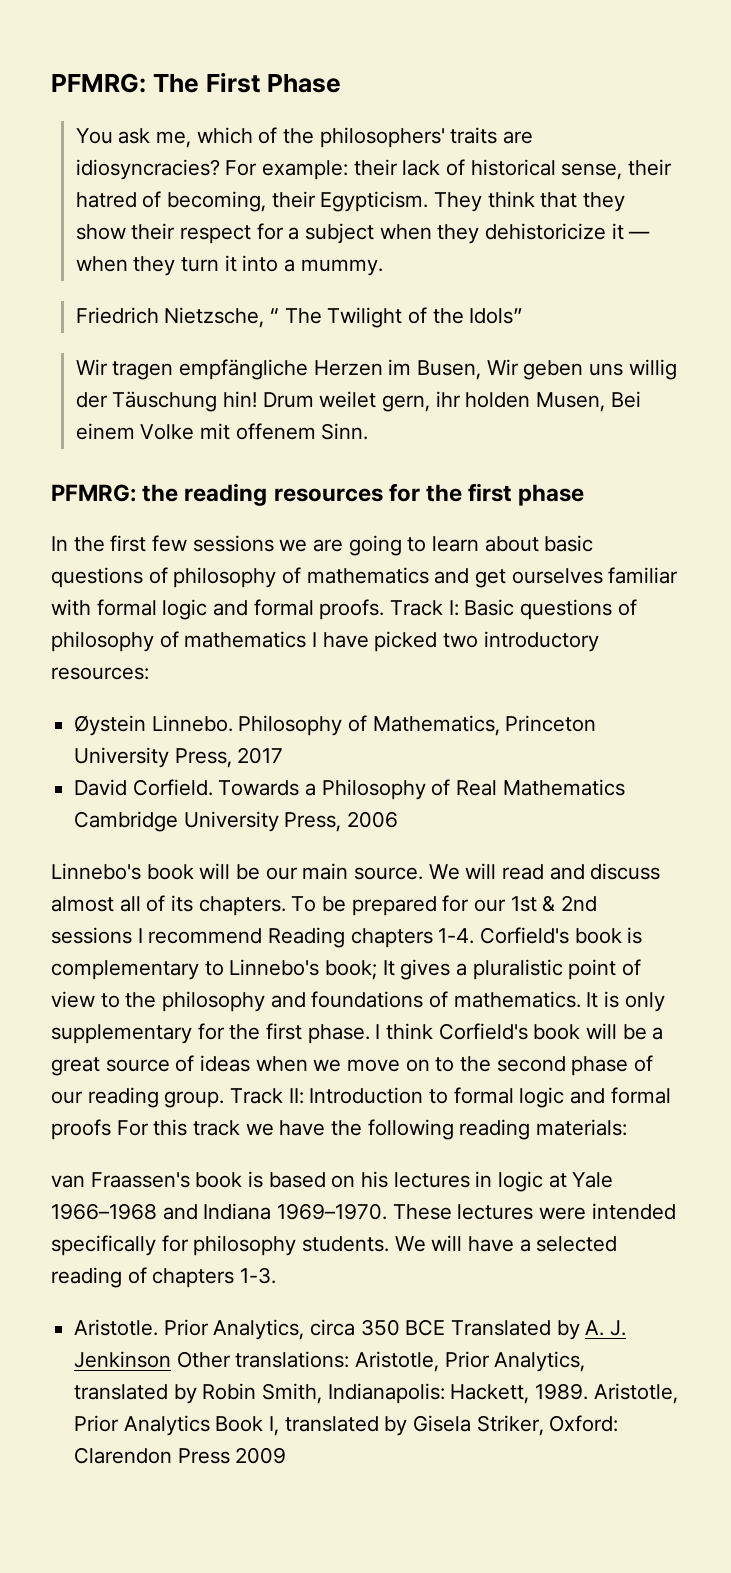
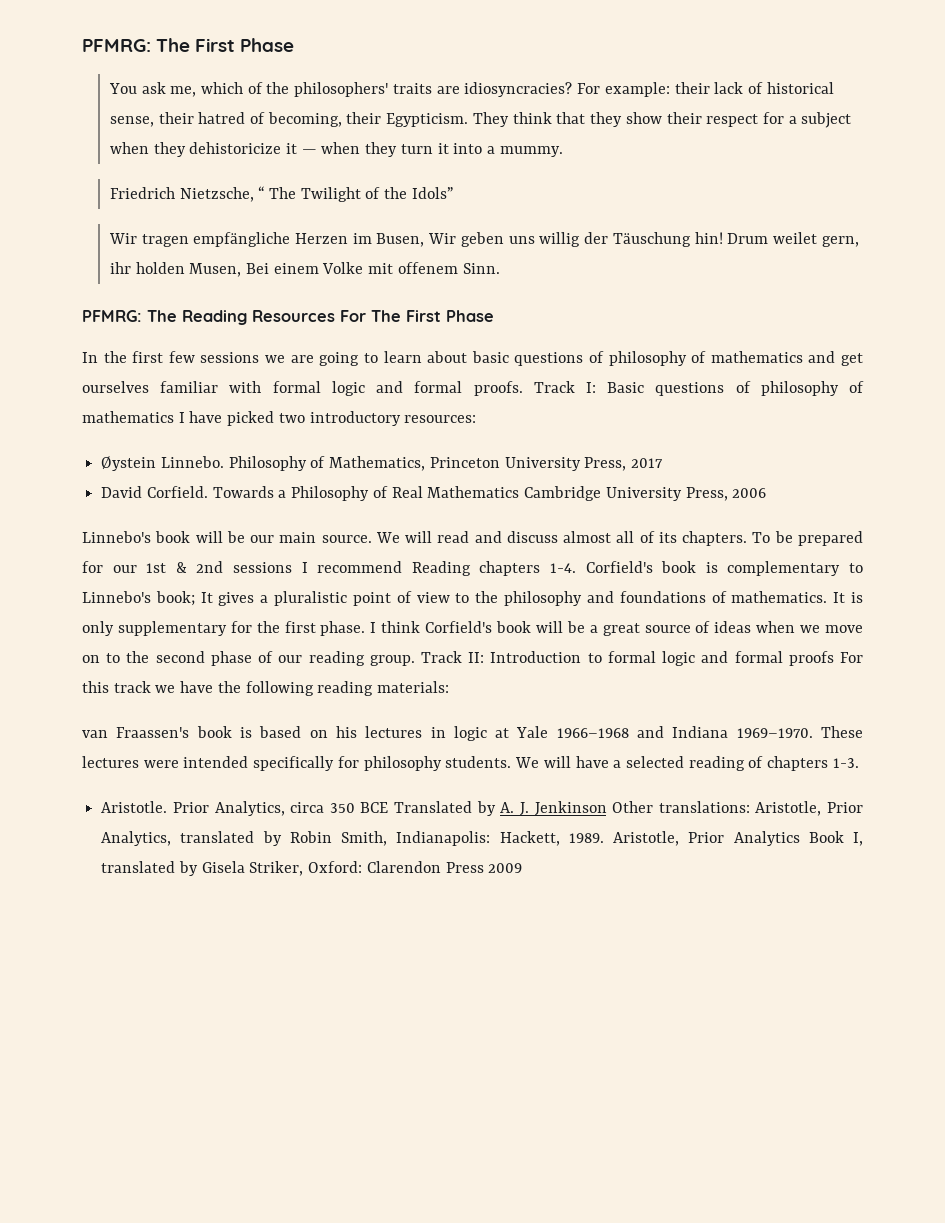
- PFMRG: the reading resources for the first phase
+ PFMRG: The Reading Resources For The First Phase

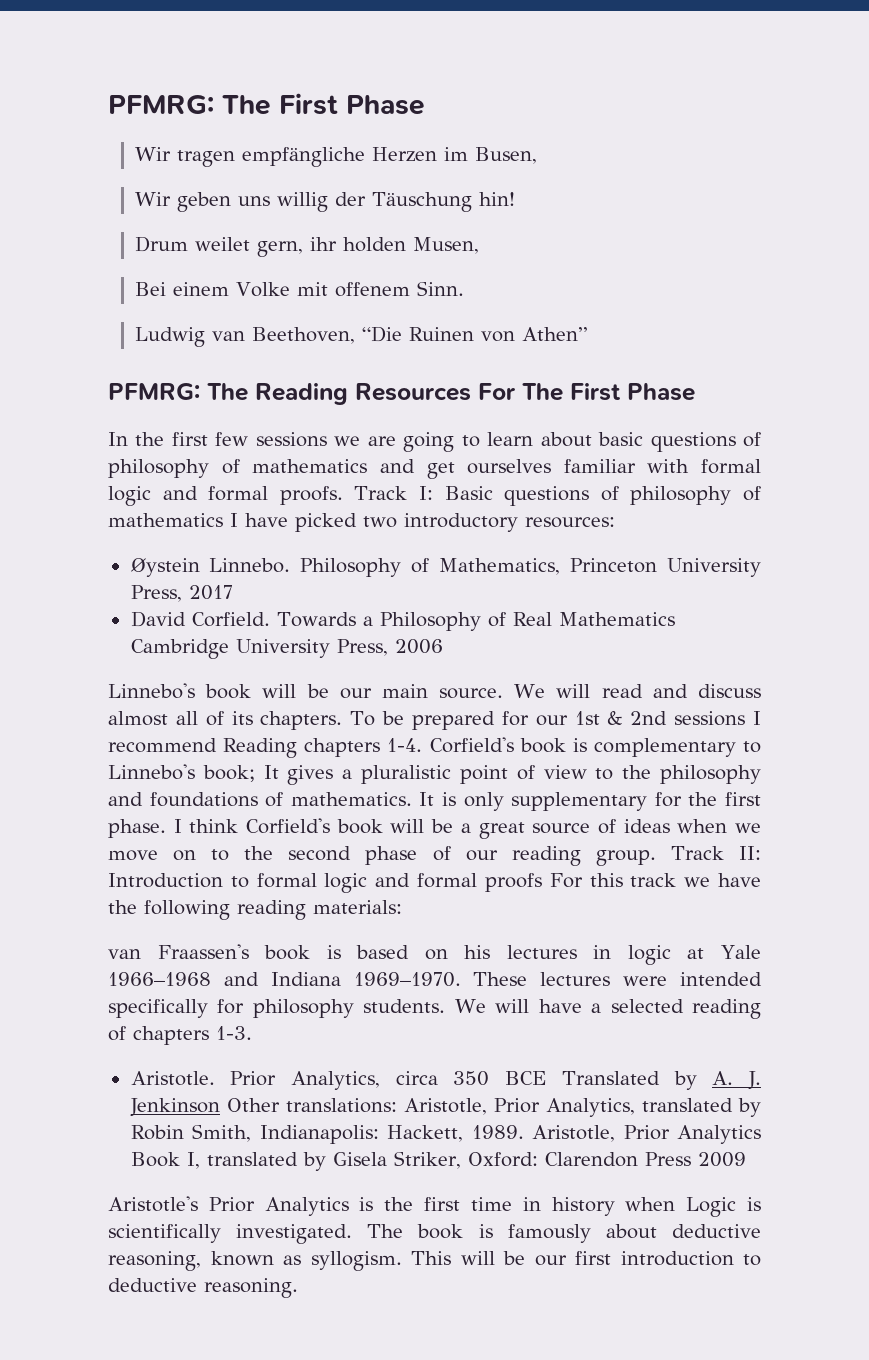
- You ask me, which of the philosophers' traits are idiosyncracies? For example: their lack of historical sense, their hatred of becoming, their Egypticism. They think that they show their respect for a subject when they dehistoricize it — when they turn it into a mummy.
- Friedrich Nietzsche, “ The Twilight of the Idols”
- Wir tragen empfängliche Herzen im Busen, Wir geben uns willig der Täuschung hin! Drum weilet gern, ihr holden Musen, Bei einem Volke mit offenem Sinn.
+ Wir tragen empfängliche Herzen im Busen,
+ Wir geben uns willig der Täuschung hin!
+ Drum weilet gern, ihr holden Musen,
+ Bei einem Volke mit offenem Sinn.
+ Ludwig van Beethoven, “Die Ruinen von Athen”
+ Aristotle's Prior Analytics is the first time in history when Logic is scientifically investigated. The book is famously about deductive reasoning, known as syllogism. This will be our first introduction to deductive reasoning.

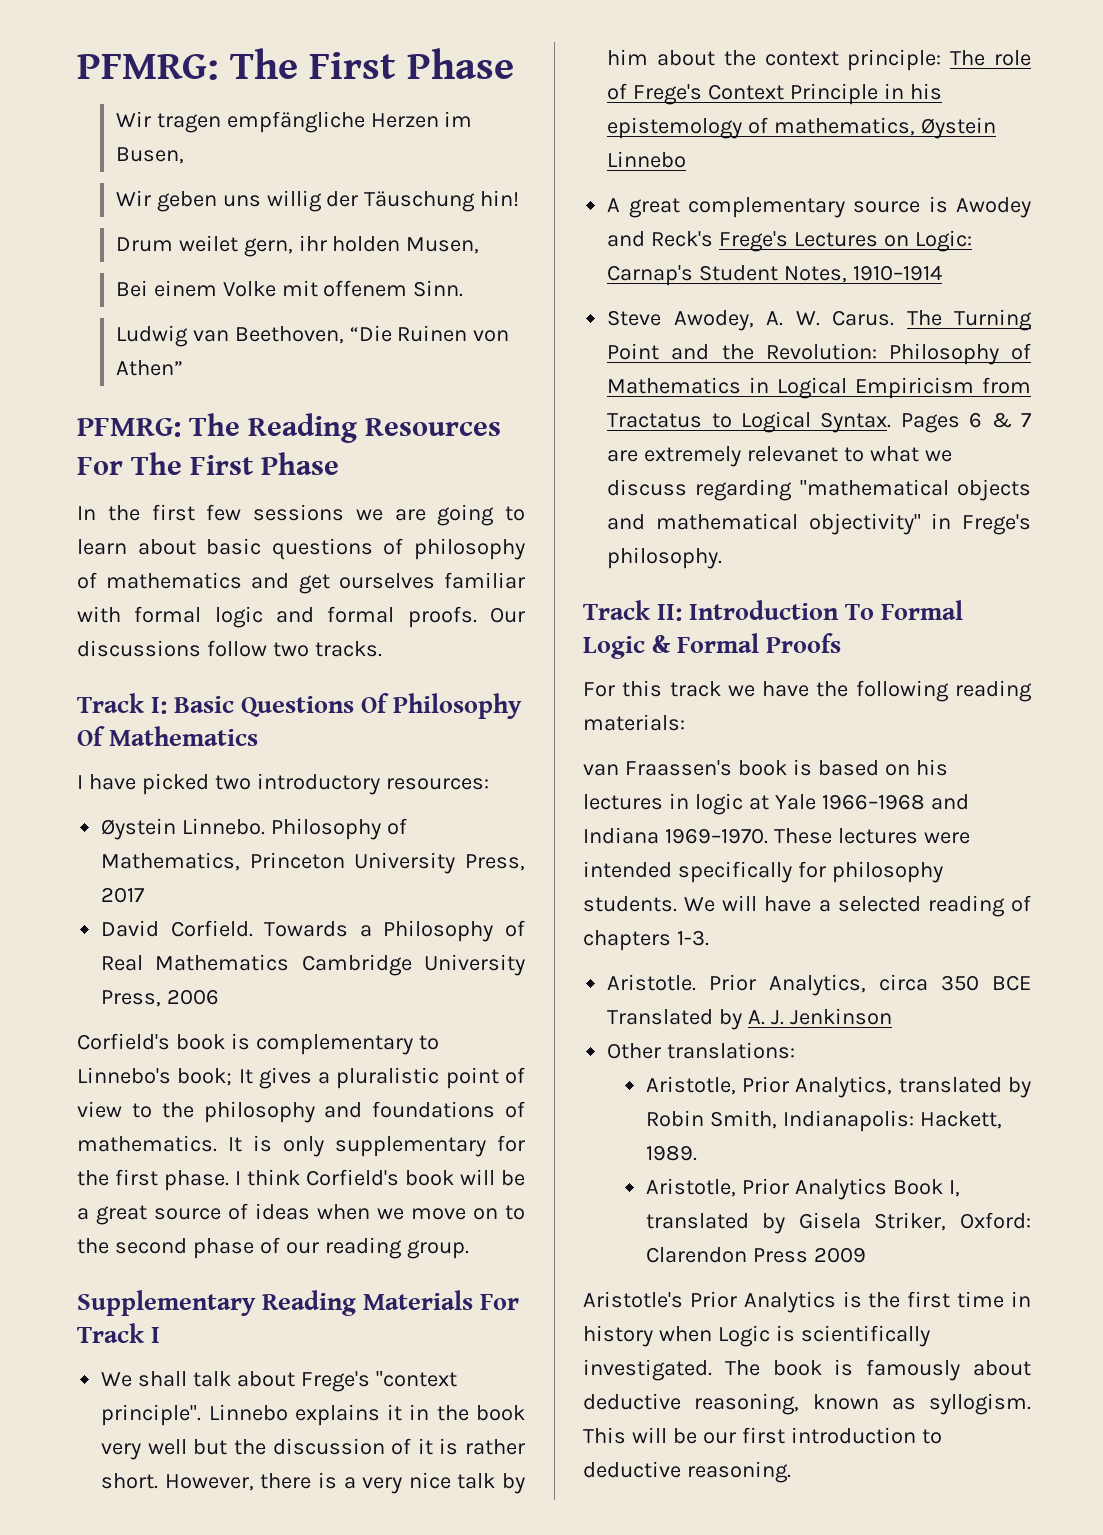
- Track I: Basic questions of philosophy of mathematics I have picked two introductory resources:
+ Our discussions follow two tracks.
+ Track I: Basic Questions Of Philosophy Of Mathematics
+ I have picked two introductory resources:
- Linnebo's book will be our main source. We will read and discuss almost all of its chapters. To be prepared for our 1st & 2nd sessions I recommend Reading chapters 1-4.
- I think Corfield's book will be a great source of ideas when we move on to the second phase of our reading group. Track II: Introduction to formal logic and formal proofs For this track we have the following reading materials:
+ I think Corfield's book will be a great source of ideas when we move on to the second phase of our reading group.
+ Supplementary Reading Materials For Track I
+ We shall talk about Frege's "context principle". Linnebo explains it in the book very well but the discussion of it is rather short. However, there is a very nice talk by him about the context principle: The role of Frege's Context Principle in his epistemology of mathematics, Øystein Linnebo
+ A great complementary source is Awodey and Reck's Frege's Lectures on Logic: Carnap's Student Notes, 1910–1914
+ Steve Awodey, A. W. Carus. The Turning Point and the Revolution: Philosophy of Mathematics in Logical Empiricism from Tractatus to Logical Syntax. Pages 6 & 7 are extremely relevanet to what we discuss regarding "mathematical objects and mathematical objectivity" in Frege's philosophy.
+ Track II: Introduction To Formal Logic & Formal Proofs
+ For this track we have the following reading materials:
- Prior Analytics, circa 350 BCE Translated by A. J. Jenkinson Other translations: Aristotle, Prior Analytics, translated by Robin Smith, Indianapolis: Hackett, 1989. Aristotle, Prior Analytics Book I, translated by Gisela Striker, Oxford: Clarendon Press 2009
+ Prior Analytics, circa 350 BCE Translated by A. J. Jenkinson
+ Other translations:
+ Aristotle, Prior Analytics, translated by Robin Smith, Indianapolis: Hackett, 1989.
+ Aristotle, Prior Analytics Book I, translated by Gisela Striker, Oxford: Clarendon Press 2009

